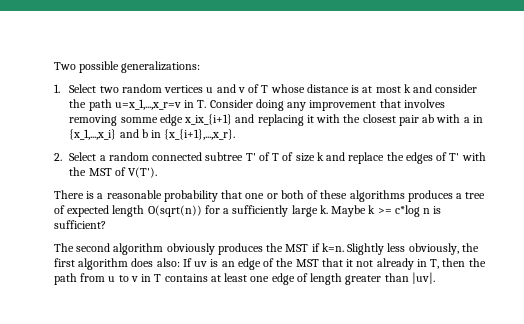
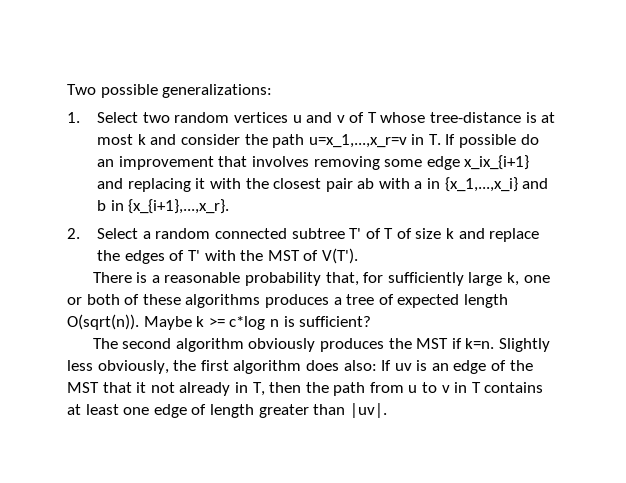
- 1. Select two random vertices u and v of T whose distance is at most k and consider the path u=x_1,...,x_r=v in T. Consider doing any improvement that involves removing somme edge x_ix_{i+1} and replacing it with the closest pair ab with a in {x_1,...,x_i} and b in {x_{i+1},...,x_r}.
+ 1. Select two random vertices u and v of T whose tree-distance is at most k and consider the path u=x_1,...,x_r=v in T. If possible do an improvement that involves removing some edge x_ix_{i+1} and replacing it with the closest pair ab with a in {x_1,...,x_i} and b in {x_{i+1},...,x_r}.
- There is a reasonable probability that one or both of these algorithms produces a tree of expected length O(sqrt(n)) for a sufficiently large k.
+ There is a reasonable probability that, for sufficiently large k, one or both of these algorithms produces a tree of expected length O(sqrt(n)).

